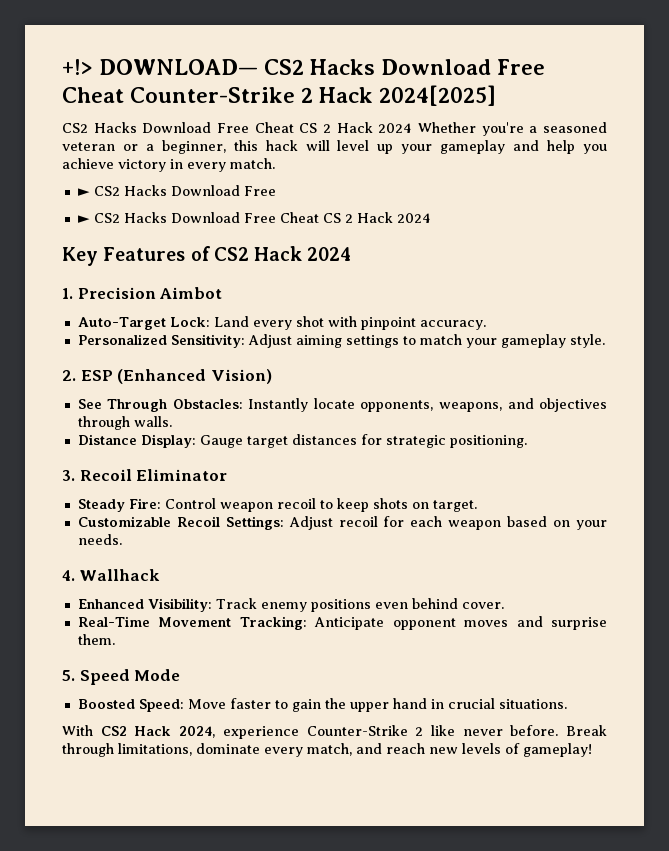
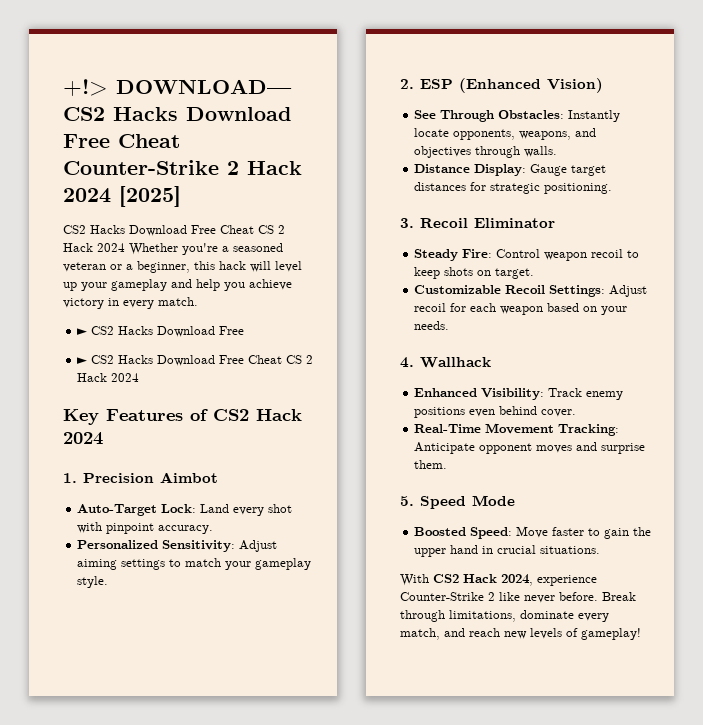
- +!> DOWNLOAD— CS2 Hacks Download Free Cheat Counter-Strike 2 Hack 2024[2025]
+ +!> DOWNLOAD— CS2 Hacks Download Free Cheat Counter-Strike 2 Hack 2024 [2025]

